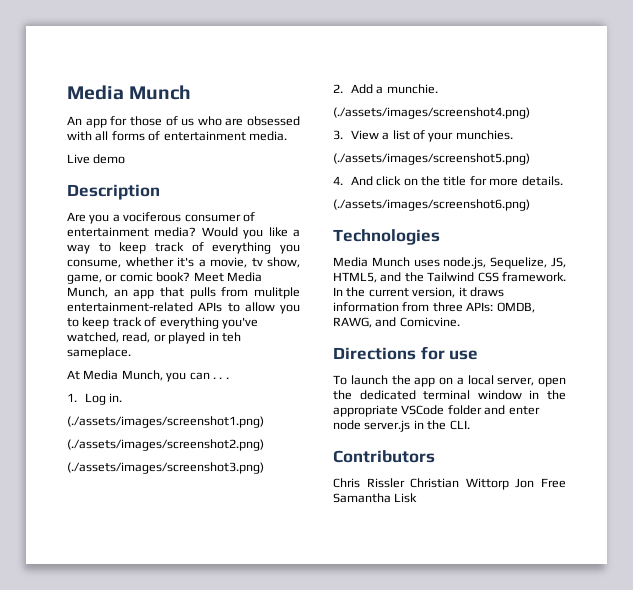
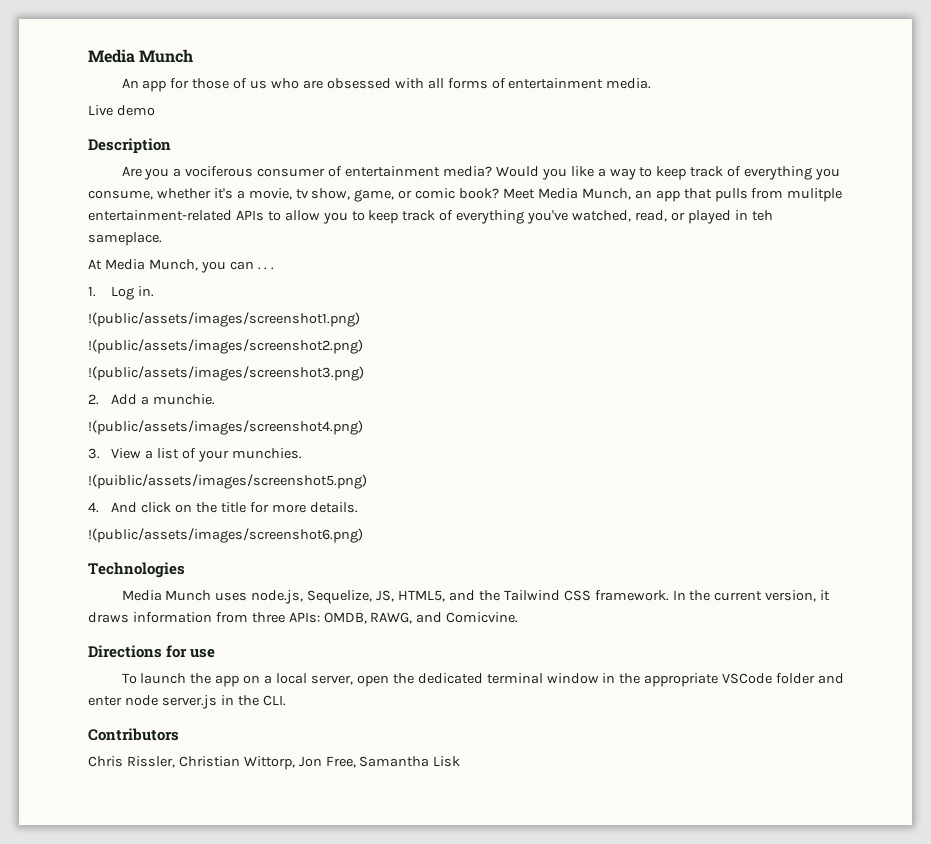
- (./assets/images/screenshot1.png)
- (./assets/images/screenshot2.png)
- (./assets/images/screenshot3.png)
+ !(public/assets/images/screenshot1.png)
+ !(public/assets/images/screenshot2.png)
+ !(public/assets/images/screenshot3.png)
- (./assets/images/screenshot4.png)
+ !(public/assets/images/screenshot4.png)
- (./assets/images/screenshot5.png)
+ !(puiblic/assets/images/screenshot5.png)
- (./assets/images/screenshot6.png)
+ !(public/assets/images/screenshot6.png)
- Chris Rissler Christian Wittorp Jon Free Samantha Lisk
+ Chris Rissler, Christian Wittorp, Jon Free, Samantha Lisk

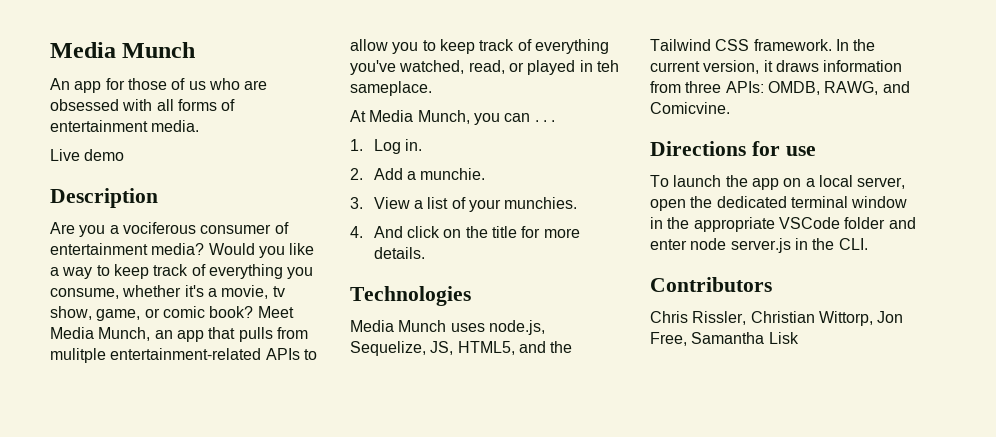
- !(public/assets/images/screenshot1.png)
- !(public/assets/images/screenshot2.png)
- !(public/assets/images/screenshot3.png)
- !(public/assets/images/screenshot4.png)
- !(puiblic/assets/images/screenshot5.png)
- !(public/assets/images/screenshot6.png)

